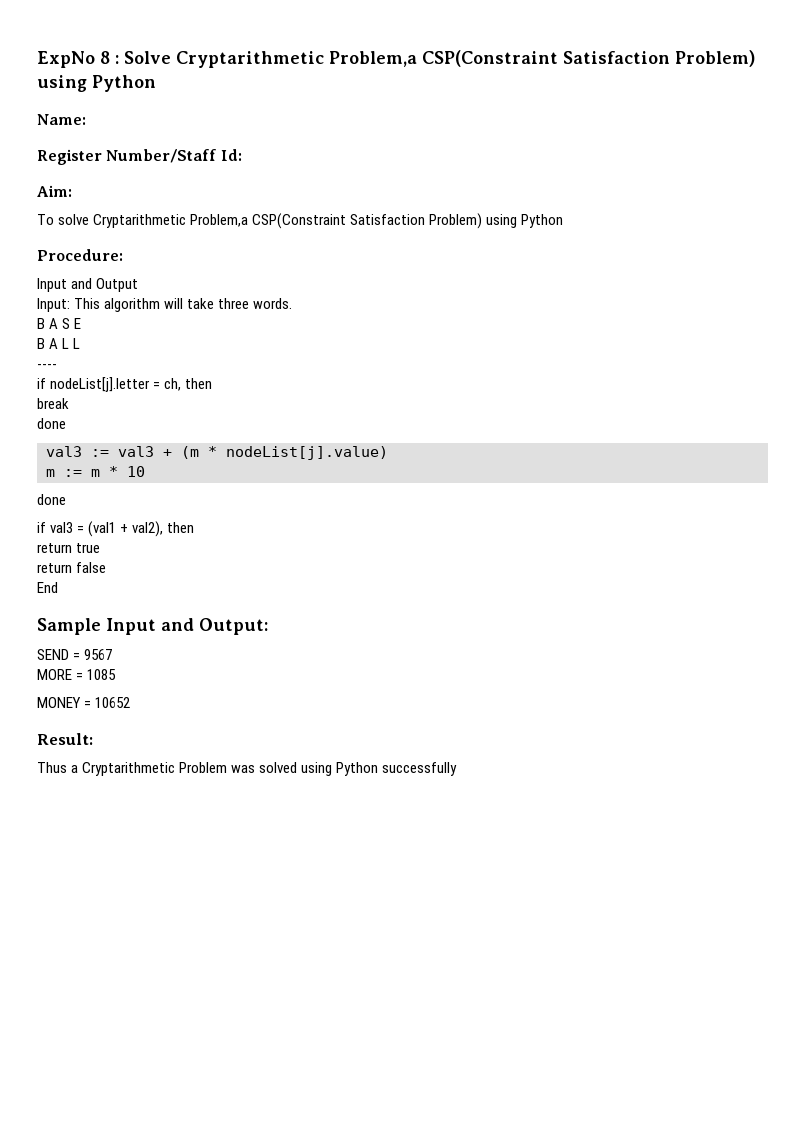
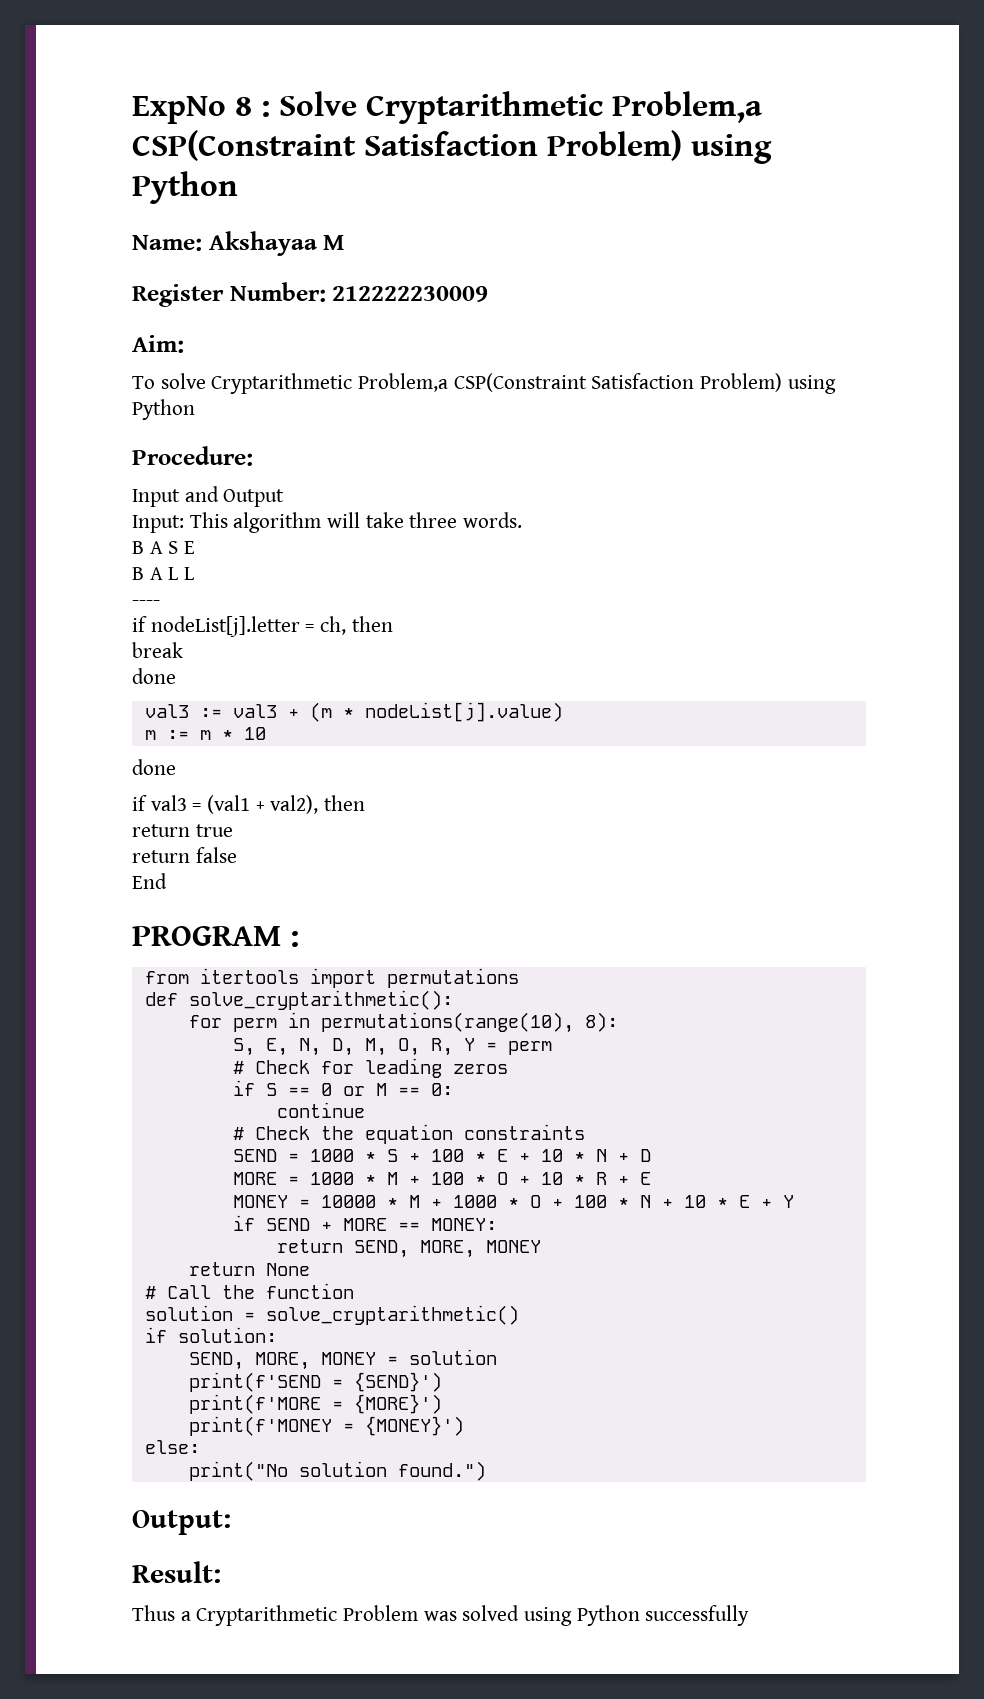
- Name:
+ Name: Akshayaa M
- Register Number/Staff Id:
+ Register Number: 212222230009
- Sample Input and Output:
- SEND = 9567
- MORE = 1085
- MONEY = 10652
+ PROGRAM :
+ from itertools import permutations
+ def solve_cryptarithmetic():
+ for perm in permutations(range(10), 8):
+ S, E, N, D, M, O, R, Y = perm
+ # Check for leading zeros
+ if S == 0 or M == 0:
+ continue
+ # Check the equation constraints
+ SEND = 1000 * S + 100 * E + 10 * N + D
+ MORE = 1000 * M + 100 * O + 10 * R + E
+ MONEY = 10000 * M + 1000 * O + 100 * N + 10 * E + Y
+ if SEND + MORE == MONEY:
+ return SEND, MORE, MONEY
+ return None
+ # Call the function
+ solution = solve_cryptarithmetic()
+ if solution:
+ SEND, MORE, MONEY = solution
+ print(f'SEND = {SEND}')
+ print(f'MORE = {MORE}')
+ print(f'MONEY = {MONEY}')
+ else:
+ print("No solution found.")
+ Output:

